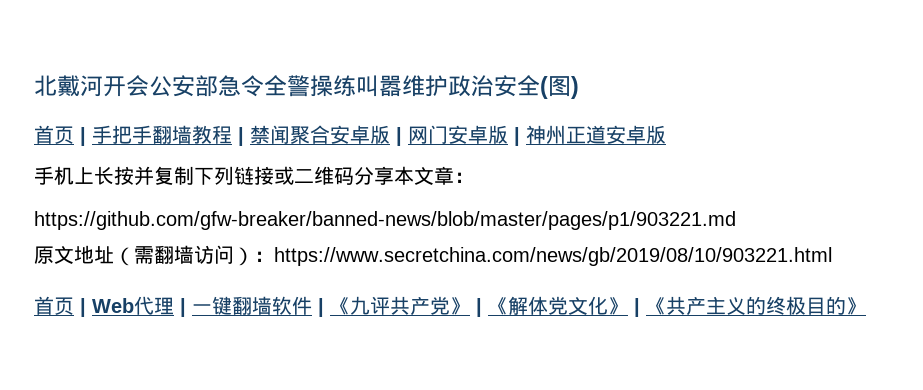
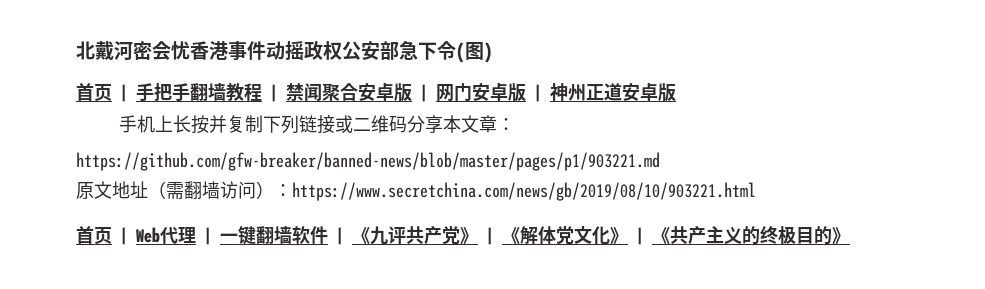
- 北戴河开会公安部急令全警操练叫嚣维护政治安全(图)
+ 北戴河密会忧香港事件动摇政权公安部急下令(图)

